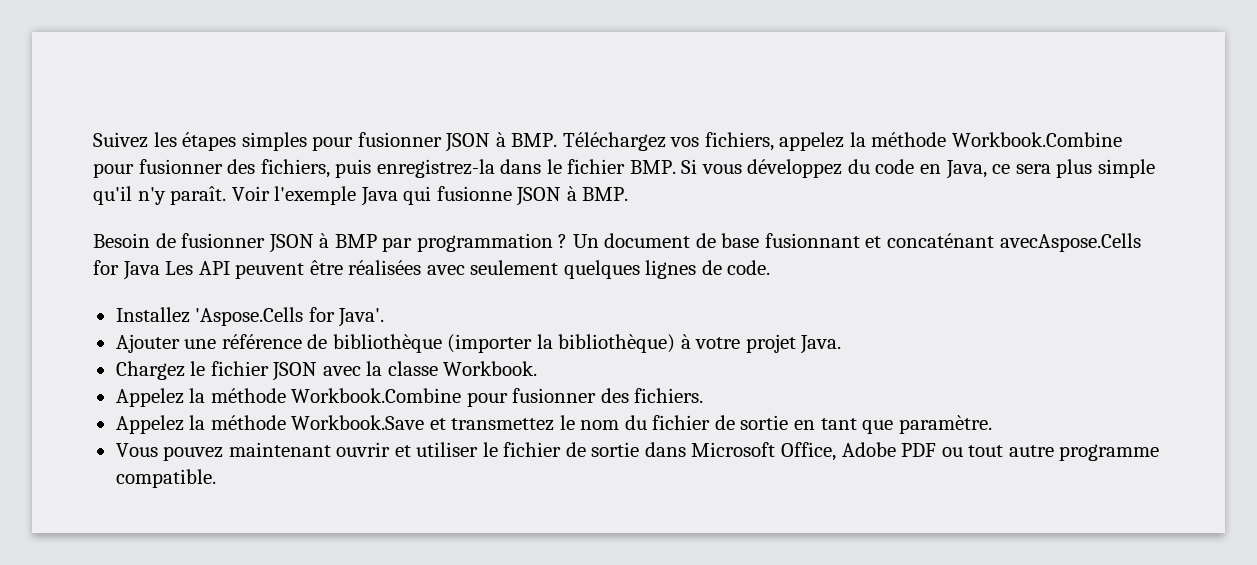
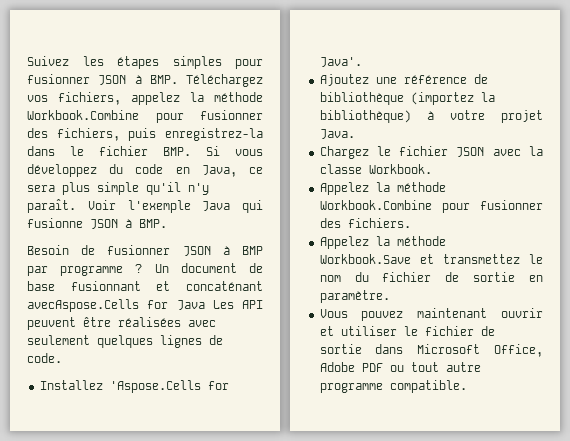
- Besoin de fusionner JSON à BMP par programmation ?
+ Besoin de fusionner JSON à BMP par programme ?
- Ajouter une référence de bibliothèque (importer la bibliothèque) à votre projet Java.
+ Ajoutez une référence de bibliothèque (importez la bibliothèque) à votre projet Java.
- Appelez la méthode Workbook.Save et transmettez le nom du fichier de sortie en tant que paramètre.
+ Appelez la méthode Workbook.Save et transmettez le nom du fichier de sortie en paramètre.

